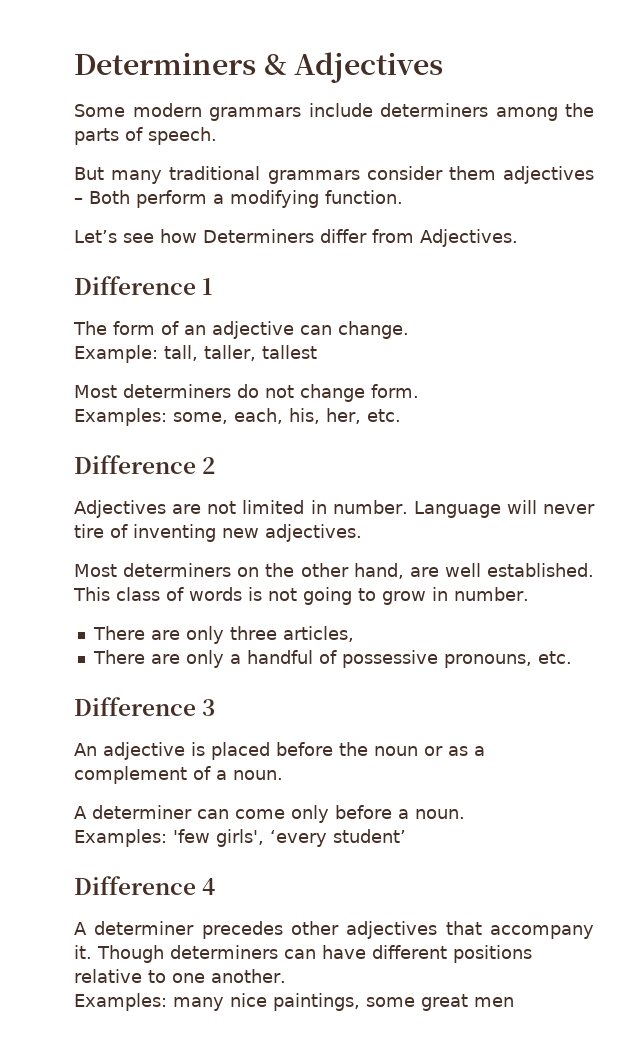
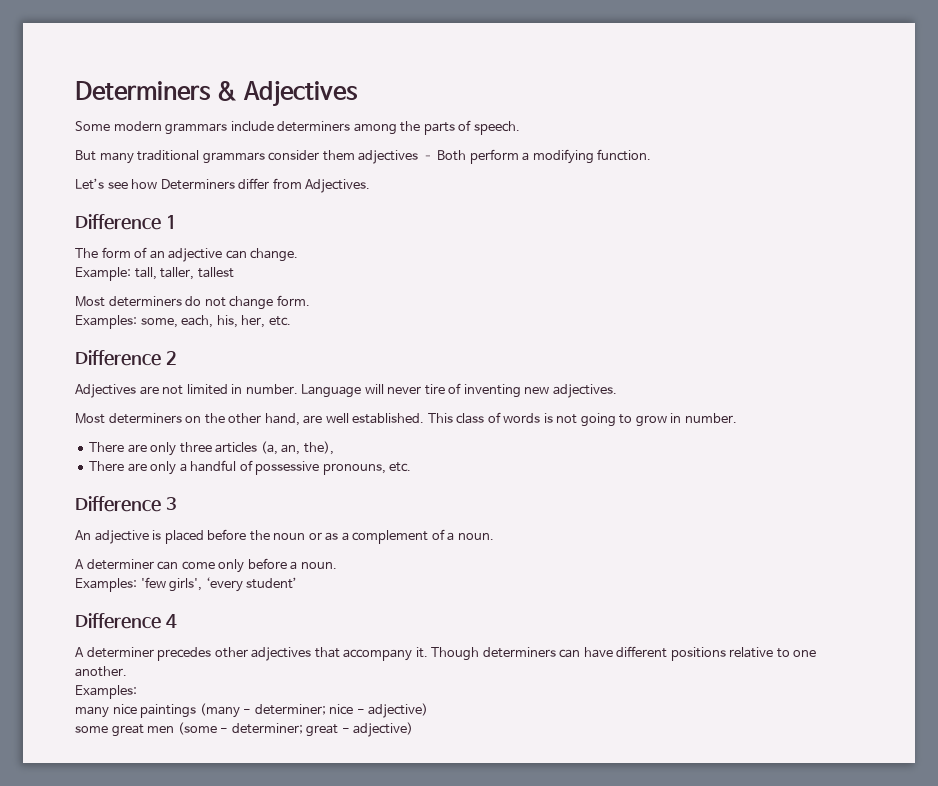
- There are only three articles,
+ There are only three articles (a, an, the),
  Though determiners can have different positions relative to one another.
- Examples: many nice paintings, some great men
+ Examples:
+ many nice paintings (many - determiner; nice - adjective)
+ some great men (some - determiner; great - adjective)

